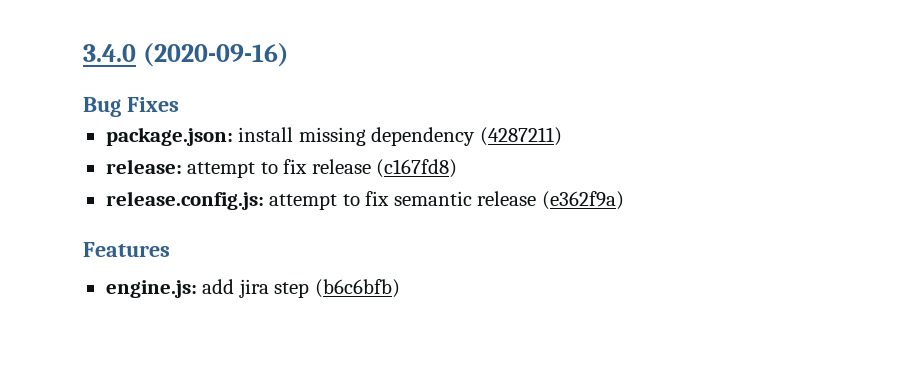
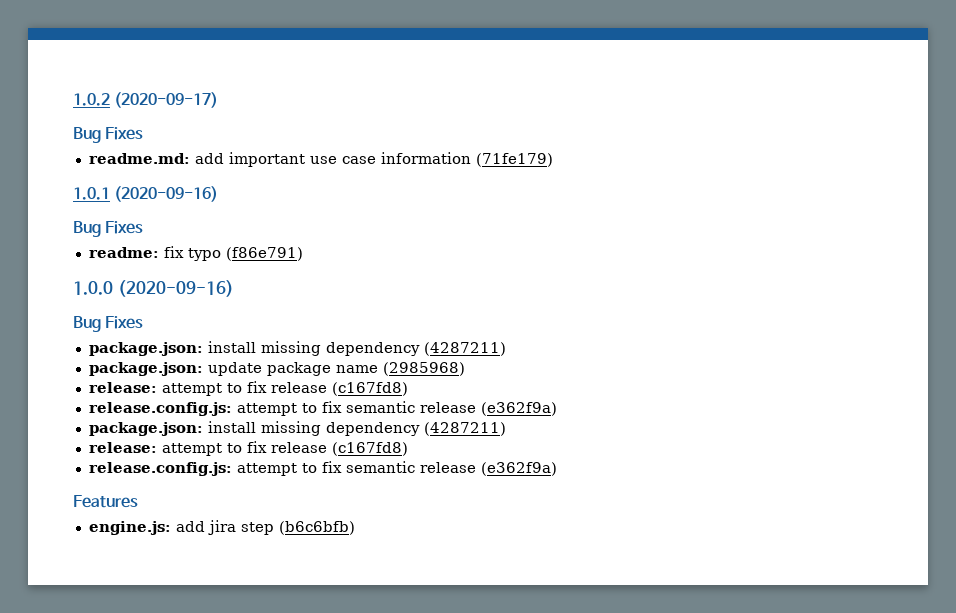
- 3.4.0 (2020-09-16)
+ 1.0.2 (2020-09-17)
  Bug Fixes
+ readme.md: add important use case information (71fe179)
+ 1.0.1 (2020-09-16)
+ Bug Fixes
+ readme: fix typo (f86e791)
+ 1.0.0 (2020-09-16)
+ Bug Fixes
+ package.json: install missing dependency (4287211)
+ package.json: update package name (2985968)
+ release: attempt to fix release (c167fd8)
+ release.config.js: attempt to fix semantic release (e362f9a)

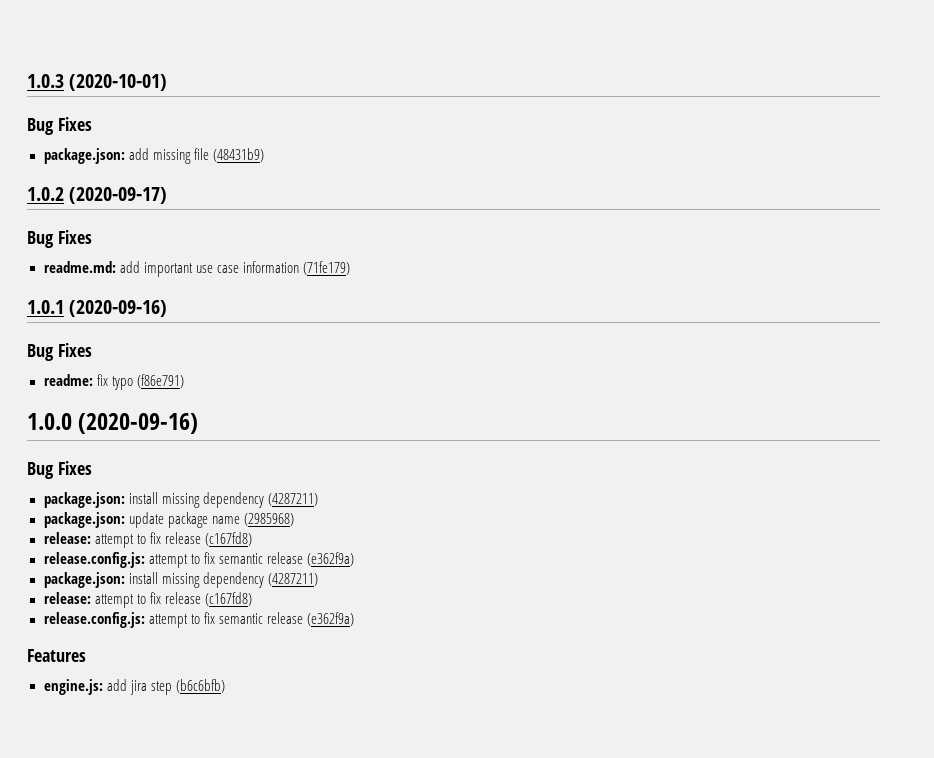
+ 1.0.3 (2020-10-01)
+ Bug Fixes
+ package.json: add missing file (48431b9)

